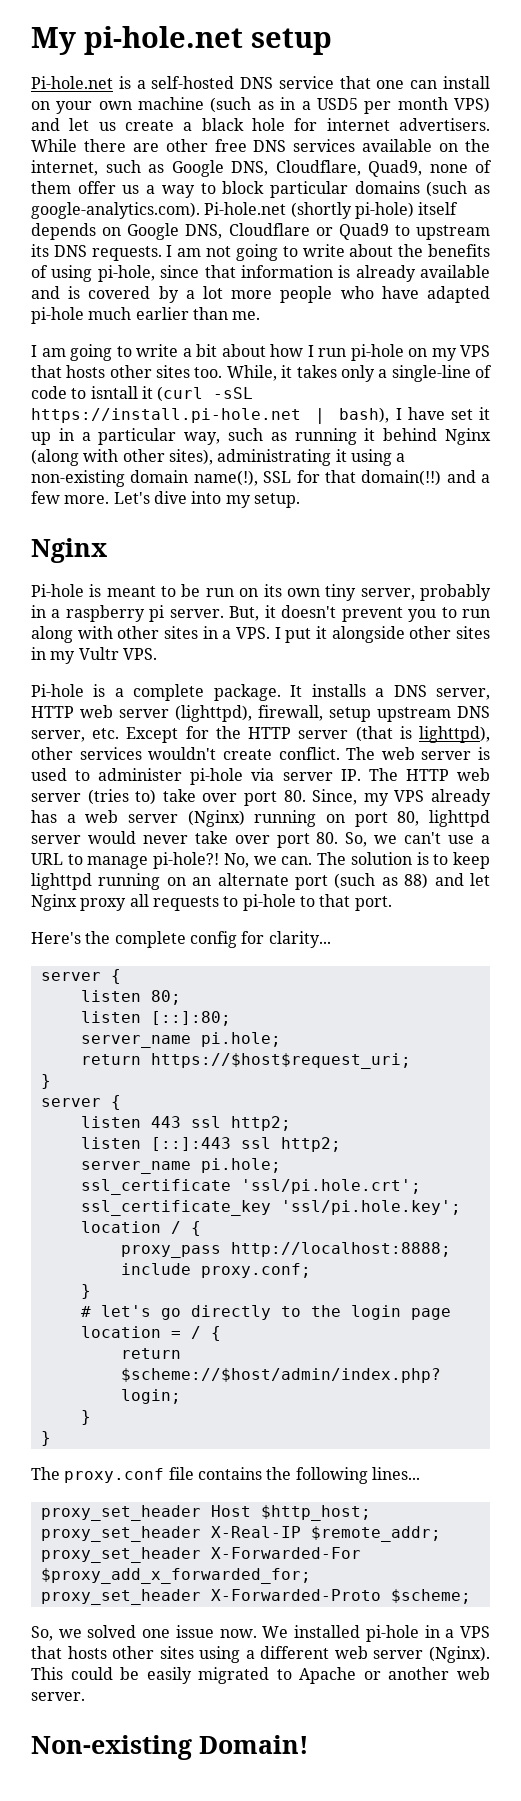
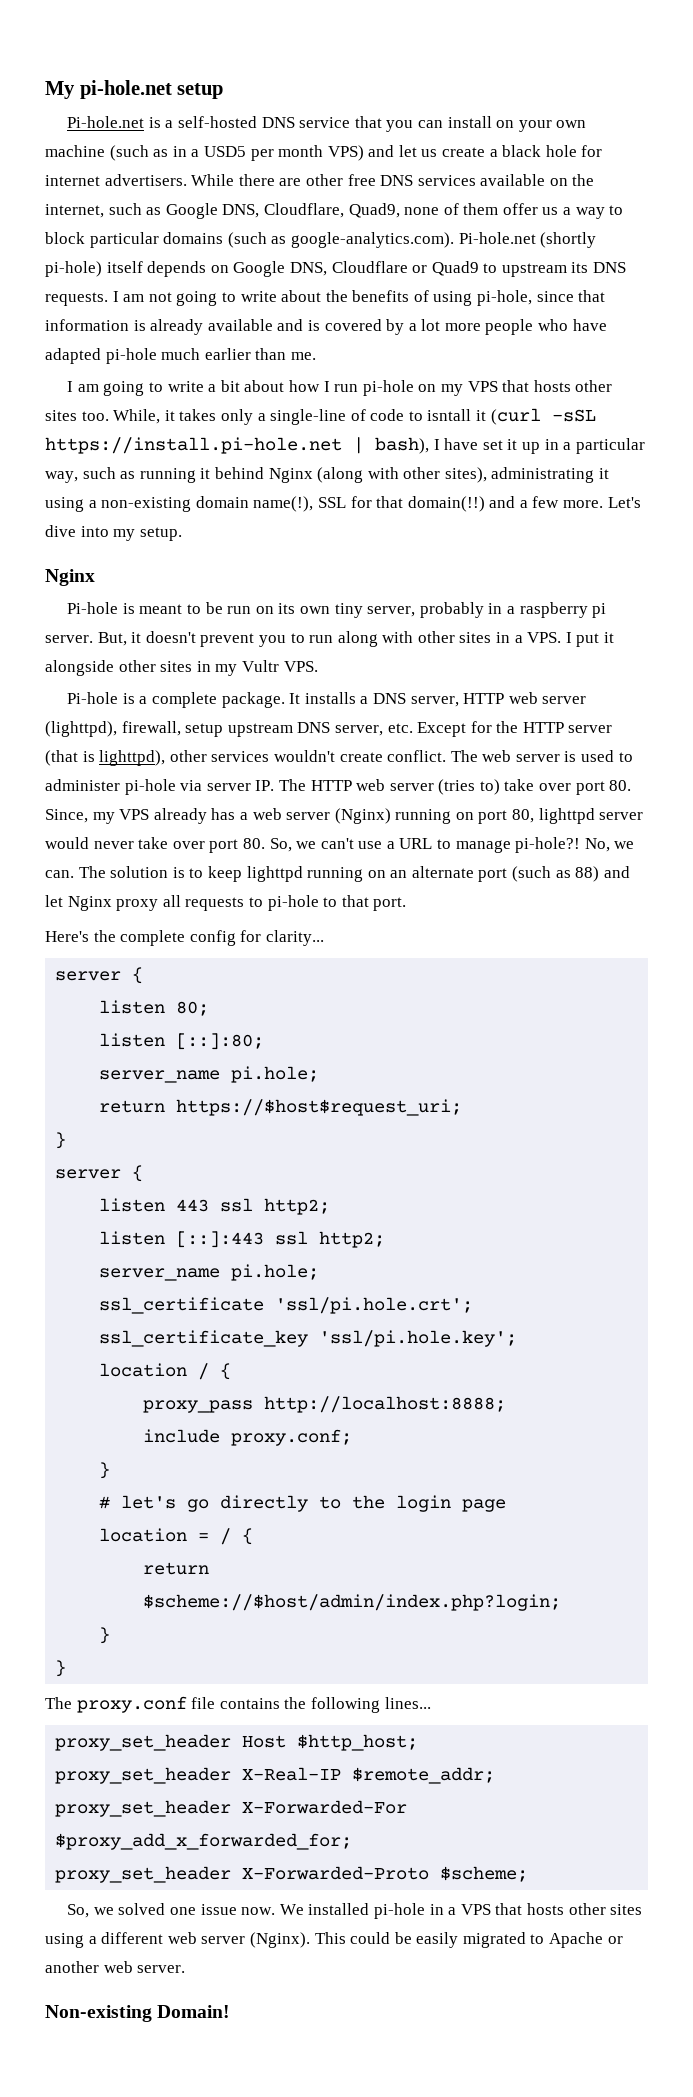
- Pi-hole.net is a self-hosted DNS service that one can install on your own machine (such as in a USD5 per month VPS) and let us create a black hole for internet advertisers.
+ Pi-hole.net is a self-hosted DNS service that you can install on your own machine (such as in a USD5 per month VPS) and let us create a black hole for internet advertisers.

